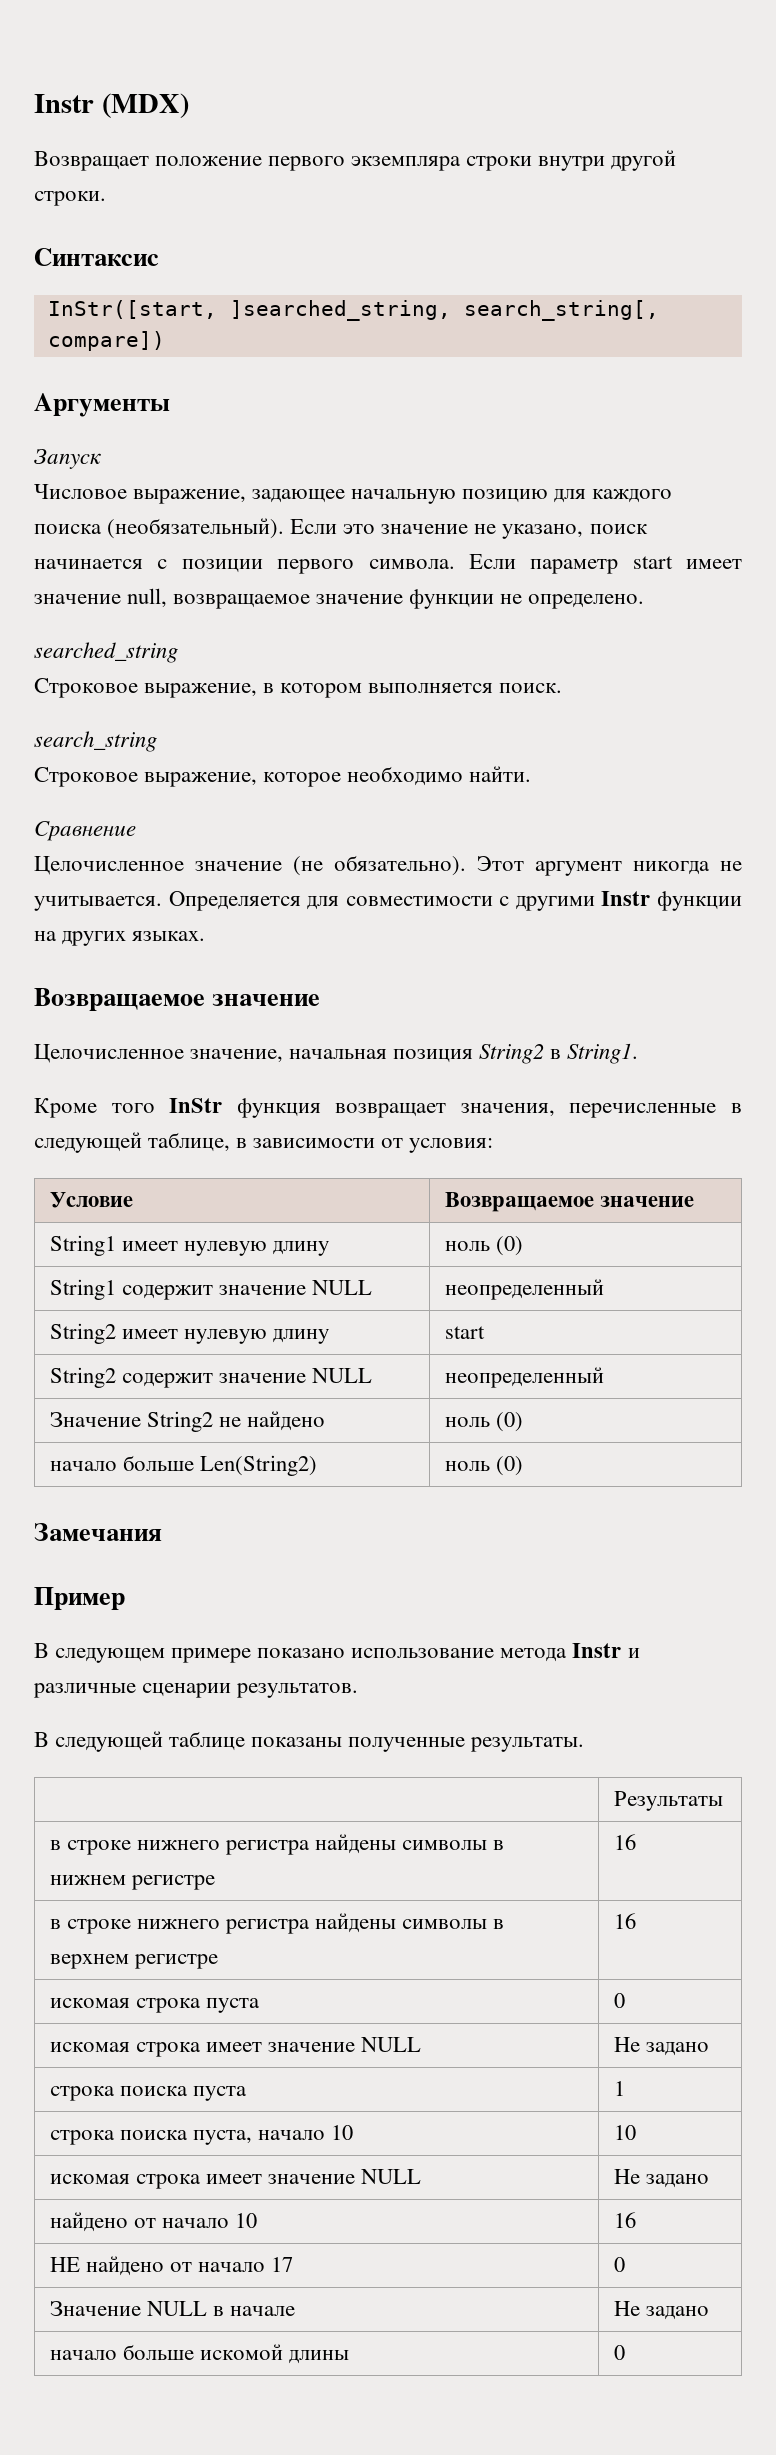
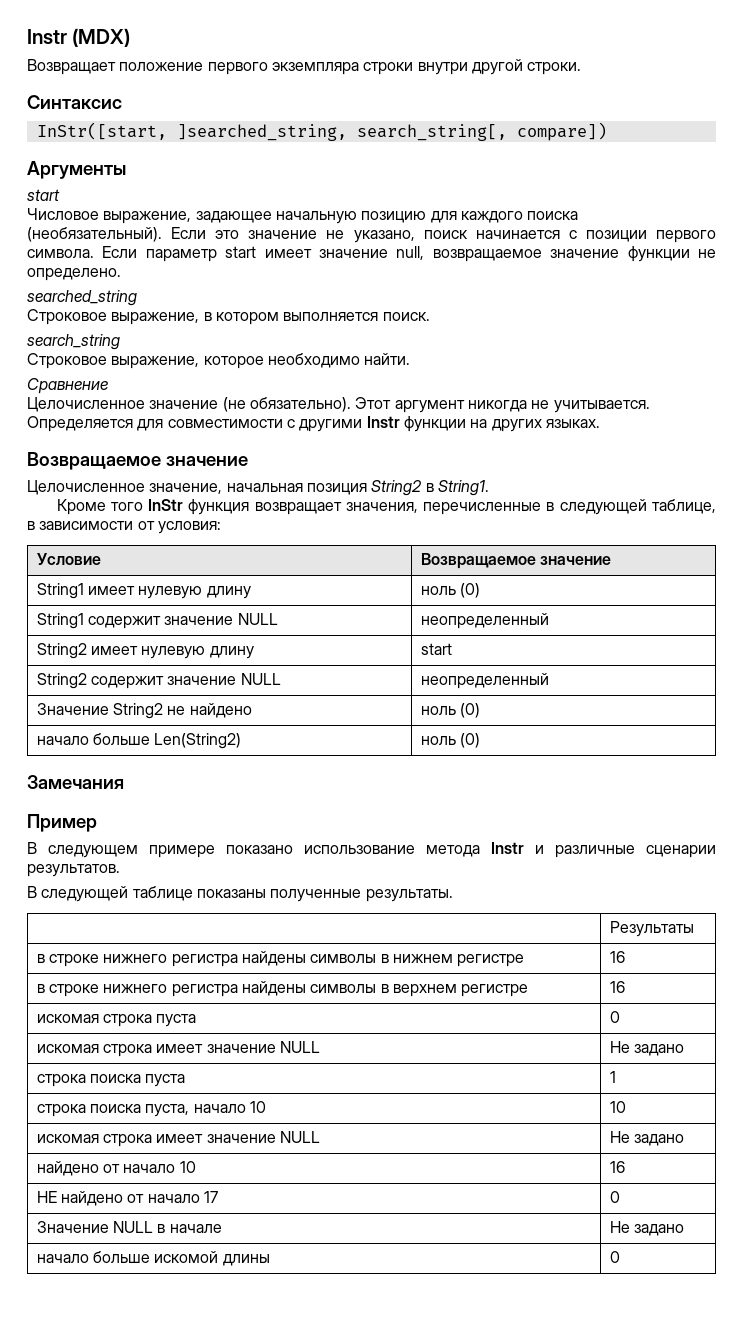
  Аргументы
- Запуск
+ start

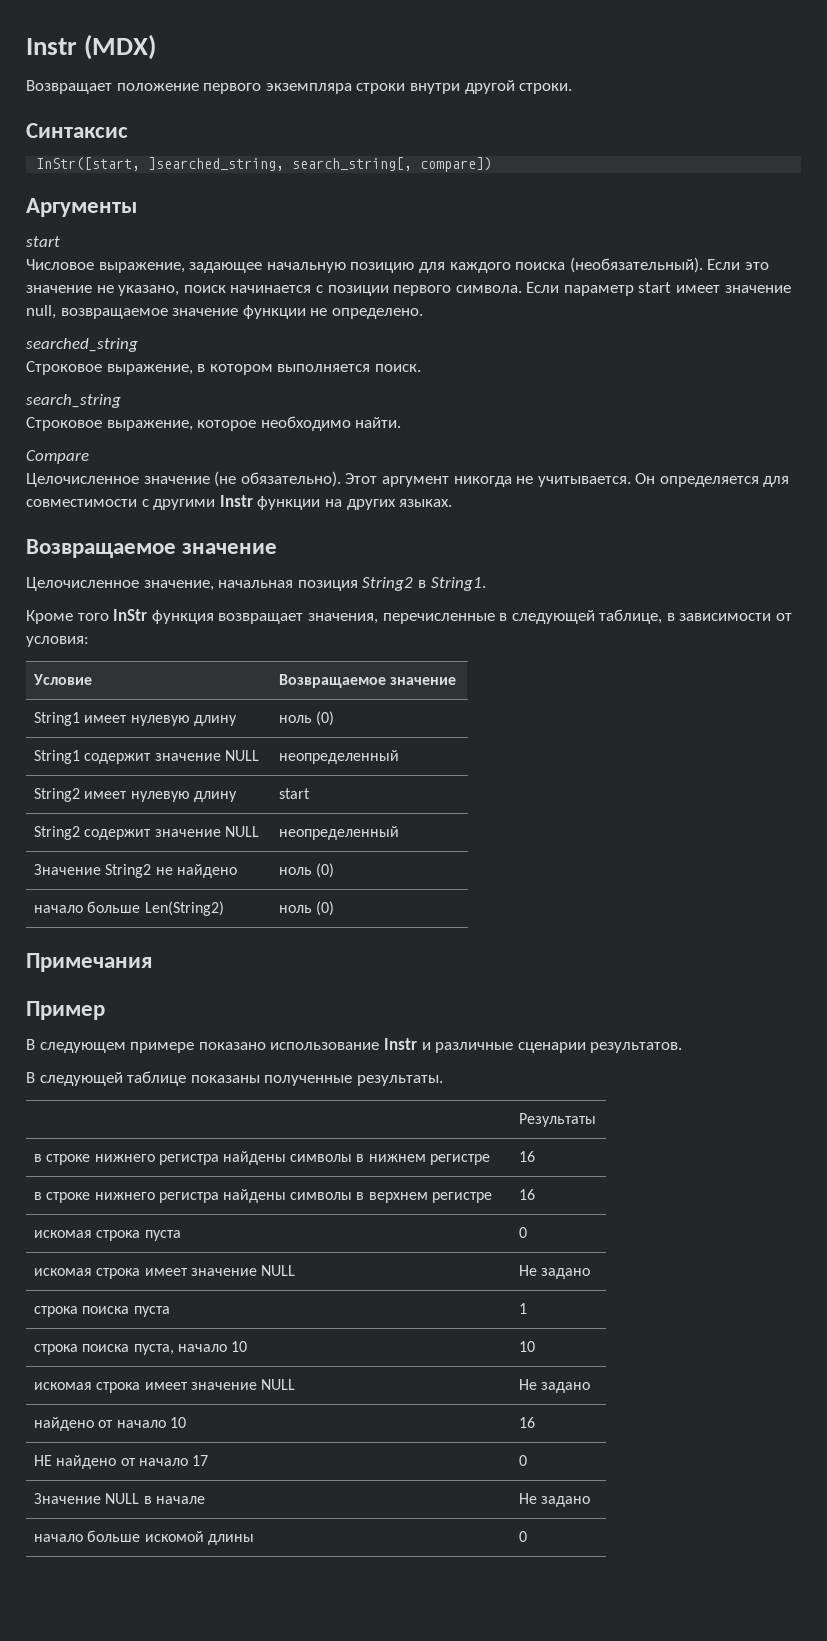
- Сравнение
+ Compare
- Определяется для совместимости с другими Instr функции на других языках.
+ Он определяется для совместимости с другими Instr функции на других языках.
- Замечания
+ Примечания
- В следующем примере показано использование метода Instr и различные сценарии результатов.
+ В следующем примере показано использование Instr и различные сценарии результатов.

